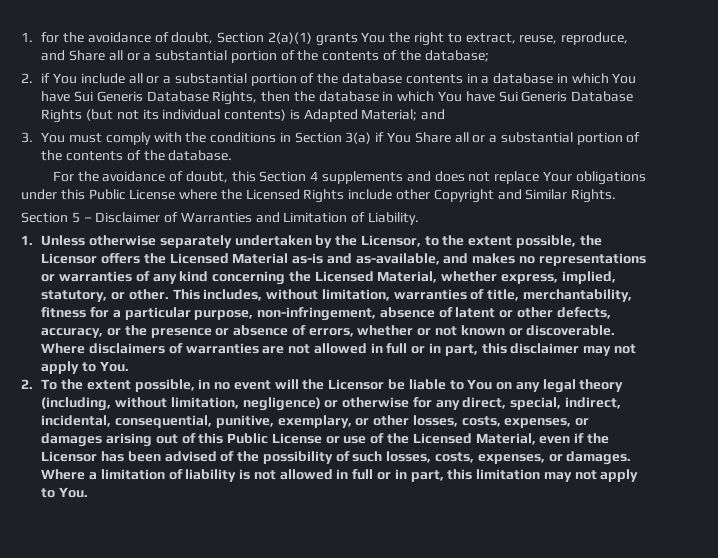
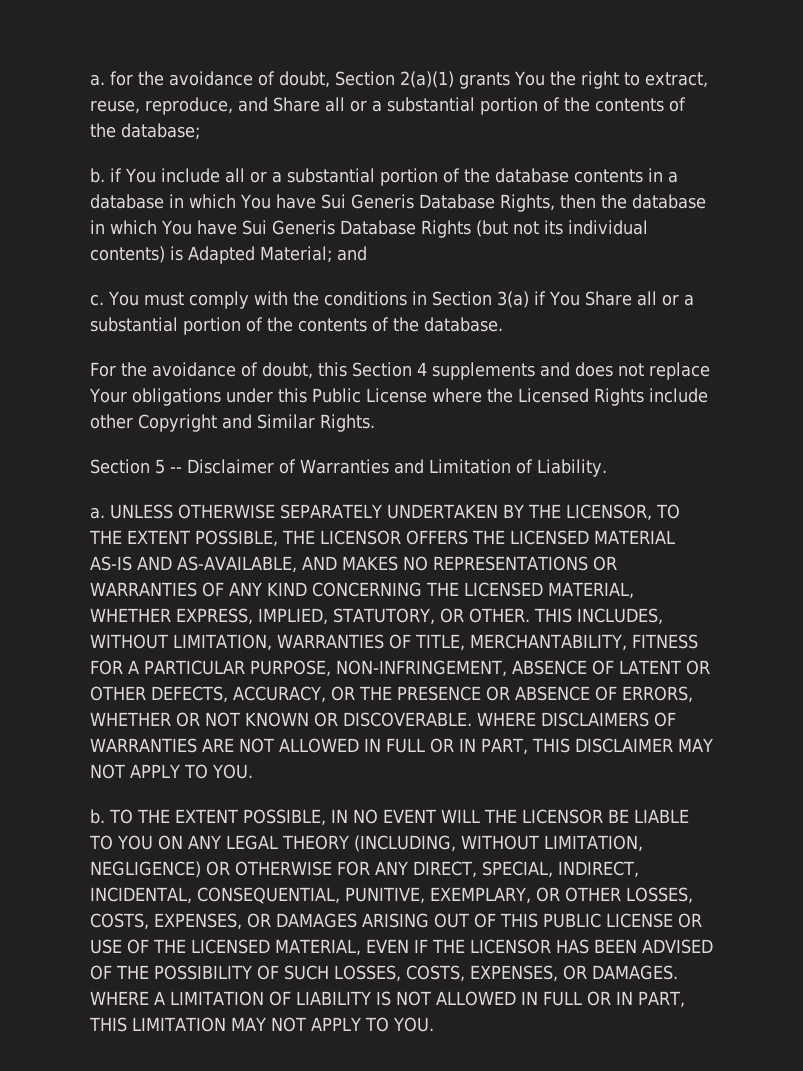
- 1. for the avoidance of doubt, Section 2(a)(1) grants You the right to extract, reuse, reproduce, and Share all or a substantial portion of the contents of the database;
+ a. for the avoidance of doubt, Section 2(a)(1) grants You the right to extract, reuse, reproduce, and Share all or a substantial portion of the contents of the database;
- 2. if You include all or a substantial portion of the database contents in a database in which You have Sui Generis Database Rights, then the database in which You have Sui Generis Database Rights (but not its individual contents) is Adapted Material; and
+ b. if You include all or a substantial portion of the database contents in a database in which You have Sui Generis Database Rights, then the database in which You have Sui Generis Database Rights (but not its individual contents) is Adapted Material; and
- 3. You must comply with the conditions in Section 3(a) if You Share all or a substantial portion of the contents of the database.
+ c. You must comply with the conditions in Section 3(a) if You Share all or a substantial portion of the contents of the database.
- Section 5 – Disclaimer of Warranties and Limitation of Liability.
+ Section 5 -- Disclaimer of Warranties and Limitation of Liability.
- 1. Unless otherwise separately undertaken by the Licensor, to the extent possible, the Licensor offers the Licensed Material as-is and as-available, and makes no representations or warranties of any kind concerning the Licensed Material, whether express, implied, statutory, or other. This includes, without limitation, warranties of title, merchantability, fitness for a particular purpose, non-infringement, absence of latent or other defects, accuracy, or the presence or absence of errors, whether or not known or discoverable. Where disclaimers of warranties are not allowed in full or in part, this disclaimer may not apply to You.
- 2. To the extent possible, in no event will the Licensor be liable to You on any legal theory (including, without limitation, negligence) or otherwise for any direct, special, indirect, incidental, consequential, punitive, exemplary, or other losses, costs, expenses, or damages arising out of this Public License or use of the Licensed Material, even if the Licensor has been advised of the possibility of such losses, costs, expenses, or damages. Where a limitation of liability is not allowed in full or in part, this limitation may not apply to You.
+ a. UNLESS OTHERWISE SEPARATELY UNDERTAKEN BY THE LICENSOR, TO THE EXTENT POSSIBLE, THE LICENSOR OFFERS THE LICENSED MATERIAL AS-IS AND AS-AVAILABLE, AND MAKES NO REPRESENTATIONS OR WARRANTIES OF ANY KIND CONCERNING THE LICENSED MATERIAL, WHETHER EXPRESS, IMPLIED, STATUTORY, OR OTHER. THIS INCLUDES, WITHOUT LIMITATION, WARRANTIES OF TITLE, MERCHANTABILITY, FITNESS FOR A PARTICULAR PURPOSE, NON-INFRINGEMENT, ABSENCE OF LATENT OR OTHER DEFECTS, ACCURACY, OR THE PRESENCE OR ABSENCE OF ERRORS, WHETHER OR NOT KNOWN OR DISCOVERABLE. WHERE DISCLAIMERS OF WARRANTIES ARE NOT ALLOWED IN FULL OR IN PART, THIS DISCLAIMER MAY NOT APPLY TO YOU.
+ b. TO THE EXTENT POSSIBLE, IN NO EVENT WILL THE LICENSOR BE LIABLE TO YOU ON ANY LEGAL THEORY (INCLUDING, WITHOUT LIMITATION, NEGLIGENCE) OR OTHERWISE FOR ANY DIRECT, SPECIAL, INDIRECT, INCIDENTAL, CONSEQUENTIAL, PUNITIVE, EXEMPLARY, OR OTHER LOSSES, COSTS, EXPENSES, OR DAMAGES ARISING OUT OF THIS PUBLIC LICENSE OR USE OF THE LICENSED MATERIAL, EVEN IF THE LICENSOR HAS BEEN ADVISED OF THE POSSIBILITY OF SUCH LOSSES, COSTS, EXPENSES, OR DAMAGES. WHERE A LIMITATION OF LIABILITY IS NOT ALLOWED IN FULL OR IN PART, THIS LIMITATION MAY NOT APPLY TO YOU.

